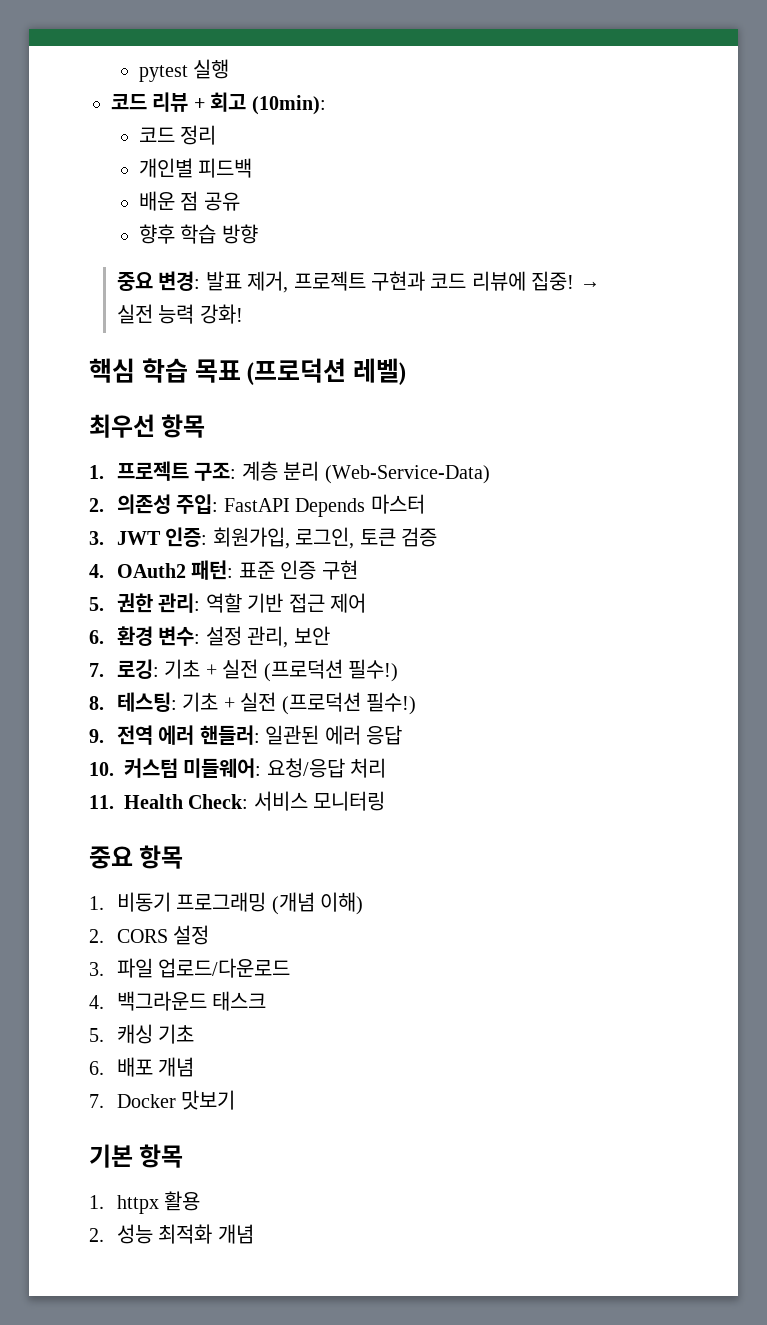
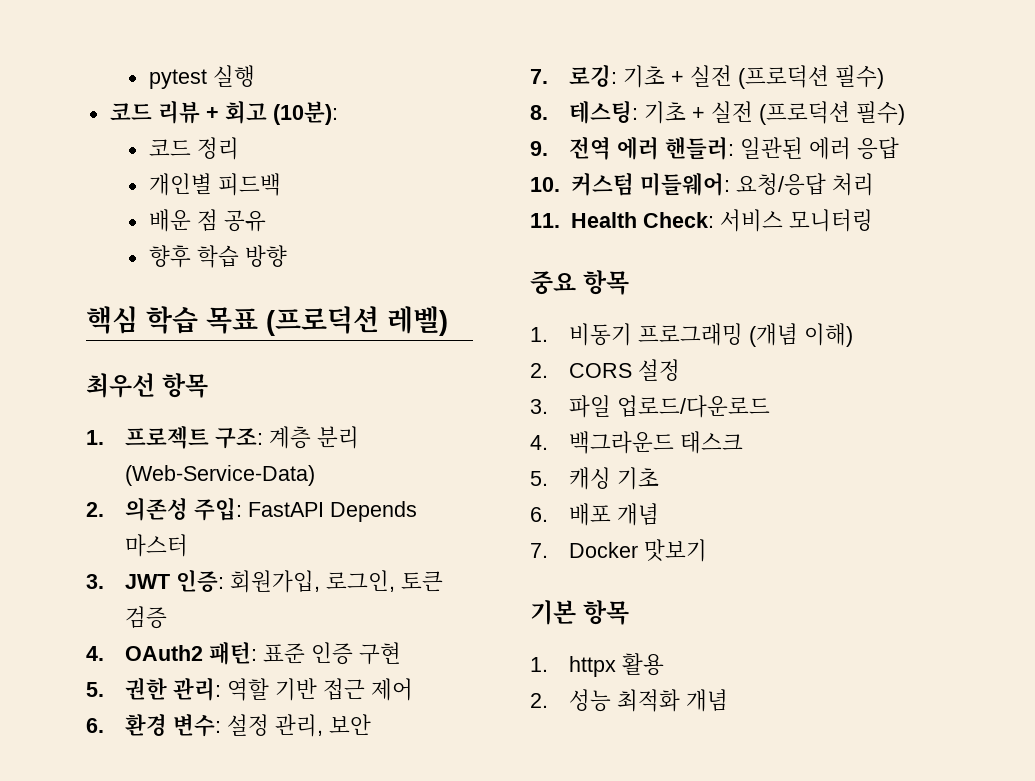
- 코드 리뷰 + 회고 (10min):
+ 코드 리뷰 + 회고 (10분):
- 중요 변경: 발표 제거, 프로젝트 구현과 코드 리뷰에 집중! → 실전 능력 강화!
- 7. 로깅: 기초 + 실전 (프로덕션 필수!)
+ 7. 로깅: 기초 + 실전 (프로덕션 필수)
- 8. 테스팅: 기초 + 실전 (프로덕션 필수!)
+ 8. 테스팅: 기초 + 실전 (프로덕션 필수)

